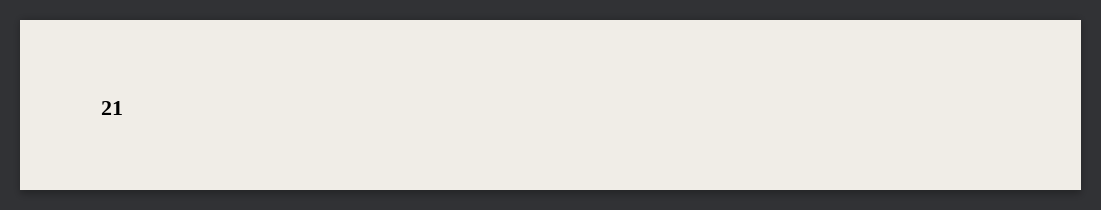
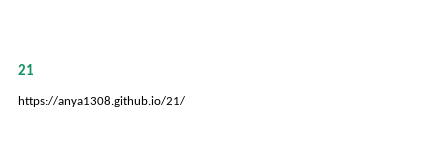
+ https://anya1308.github.io/21/

